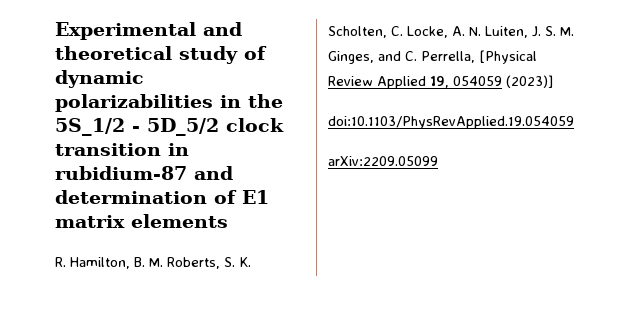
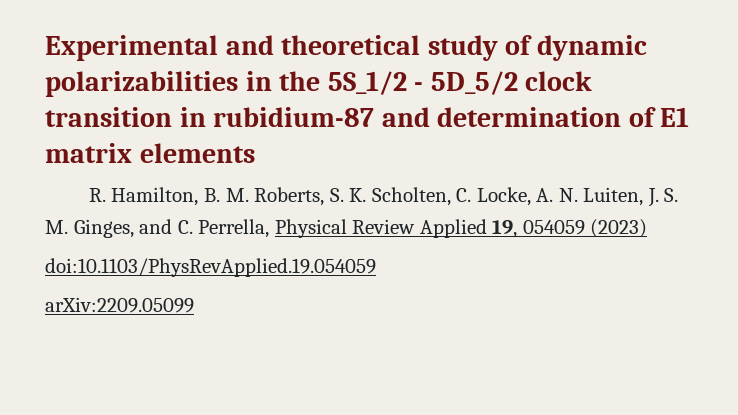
- R. Hamilton, B. M. Roberts, S. K. Scholten, C. Locke, A. N. Luiten, J. S. M. Ginges, and C. Perrella, [Physical Review Applied 19, 054059 (2023)]
+ R. Hamilton, B. M. Roberts, S. K. Scholten, C. Locke, A. N. Luiten, J. S. M. Ginges, and C. Perrella, Physical Review Applied 19, 054059 (2023)

